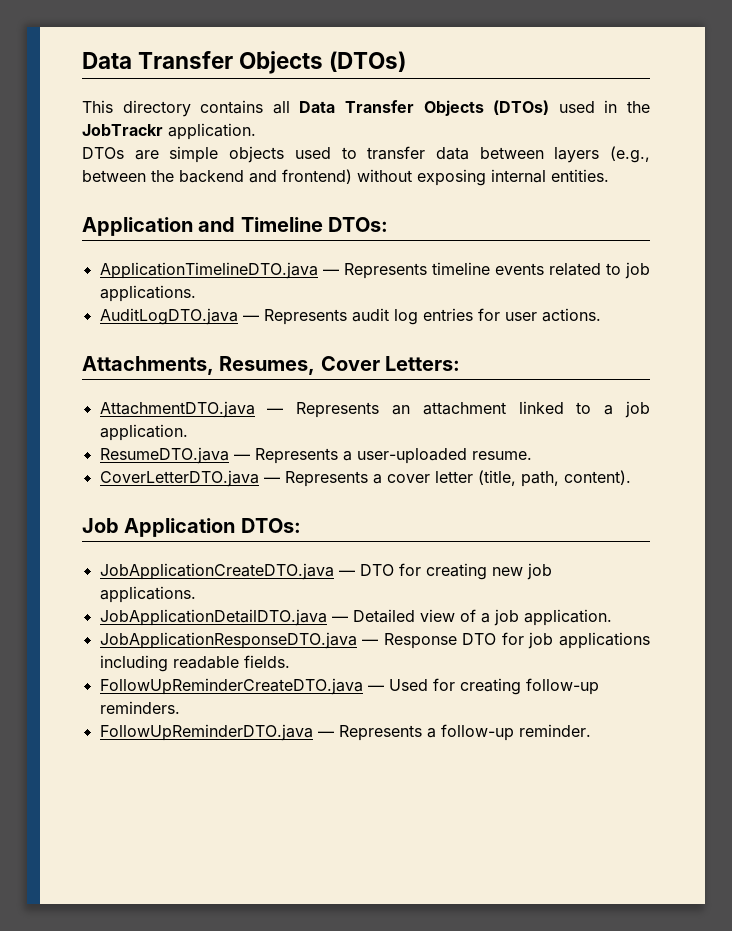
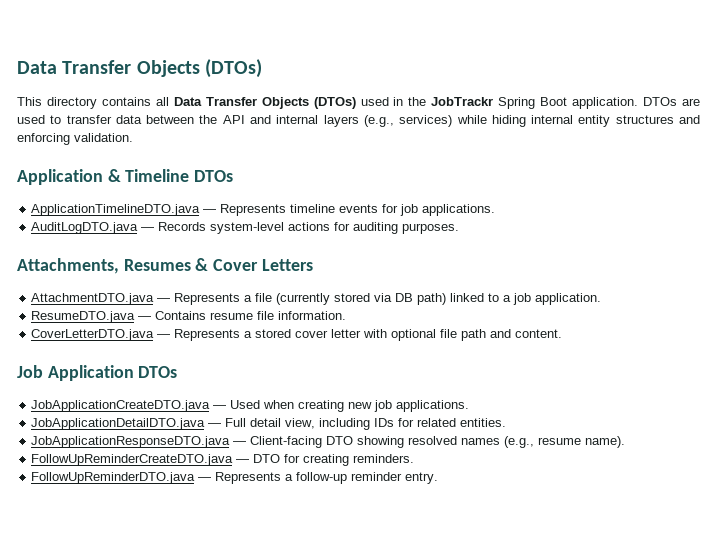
- This directory contains all Data Transfer Objects (DTOs) used in the JobTrackr application.
- DTOs are simple objects used to transfer data between layers (e.g., between the backend and frontend) without exposing internal entities.
- Application and Timeline DTOs:
+ This directory contains all Data Transfer Objects (DTOs) used in the JobTrackr Spring Boot application. DTOs are used to transfer data between the API and internal layers (e.g., services) while hiding internal entity structures and enforcing validation.
+ Application & Timeline DTOs
- ApplicationTimelineDTO.java — Represents timeline events related to job applications.
+ ApplicationTimelineDTO.java — Represents timeline events for job applications.
- AuditLogDTO.java — Represents audit log entries for user actions.
- Attachments, Resumes, Cover Letters:
- AttachmentDTO.java — Represents an attachment linked to a job application.
+ AuditLogDTO.java — Records system-level actions for auditing purposes.
+ Attachments, Resumes & Cover Letters
+ AttachmentDTO.java — Represents a file (currently stored via DB path) linked to a job application.
- ResumeDTO.java — Represents a user-uploaded resume.
+ ResumeDTO.java — Contains resume file information.
- CoverLetterDTO.java — Represents a cover letter (title, path, content).
+ CoverLetterDTO.java — Represents a stored cover letter with optional file path and content.
- Job Application DTOs:
+ Job Application DTOs
- JobApplicationCreateDTO.java — DTO for creating new job applications.
+ JobApplicationCreateDTO.java — Used when creating new job applications.
- JobApplicationDetailDTO.java — Detailed view of a job application.
- JobApplicationResponseDTO.java — Response DTO for job applications including readable fields.
+ JobApplicationDetailDTO.java — Full detail view, including IDs for related entities.
+ JobApplicationResponseDTO.java — Client-facing DTO showing resolved names (e.g., resume name).
- FollowUpReminderCreateDTO.java — Used for creating follow-up reminders.
+ FollowUpReminderCreateDTO.java — DTO for creating reminders.
- FollowUpReminderDTO.java — Represents a follow-up reminder.
+ FollowUpReminderDTO.java — Represents a follow-up reminder entry.

